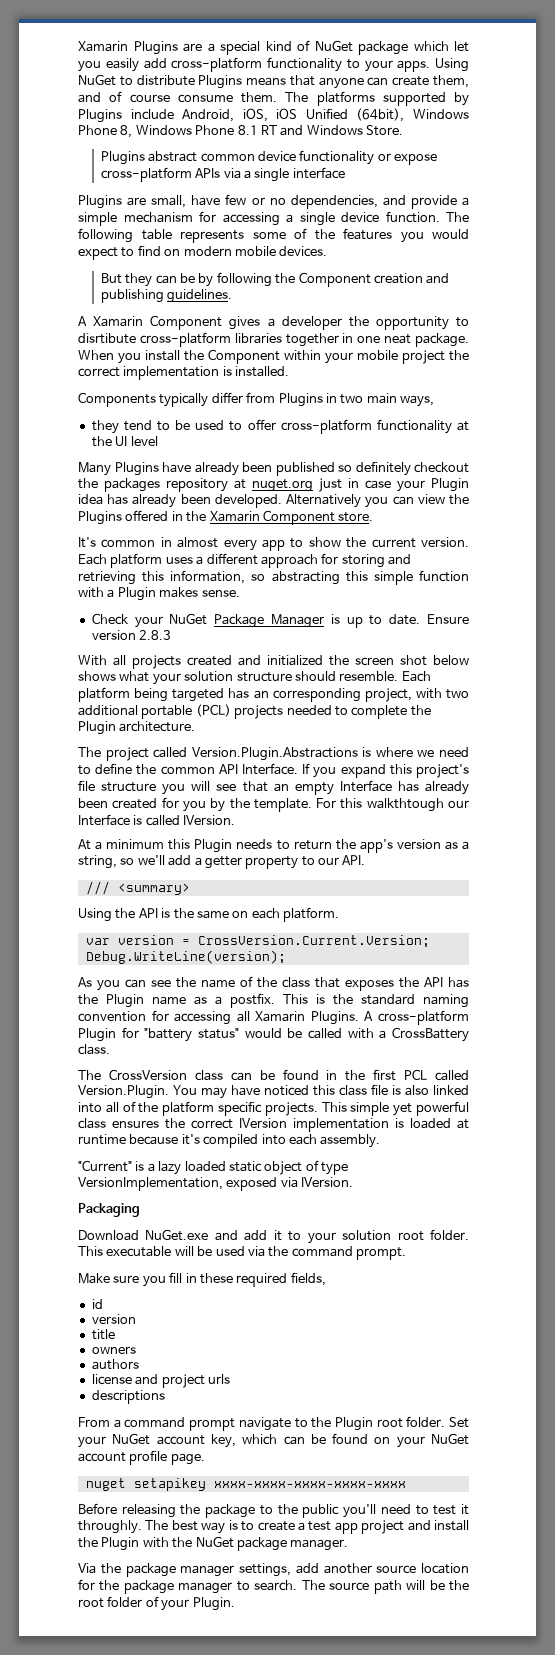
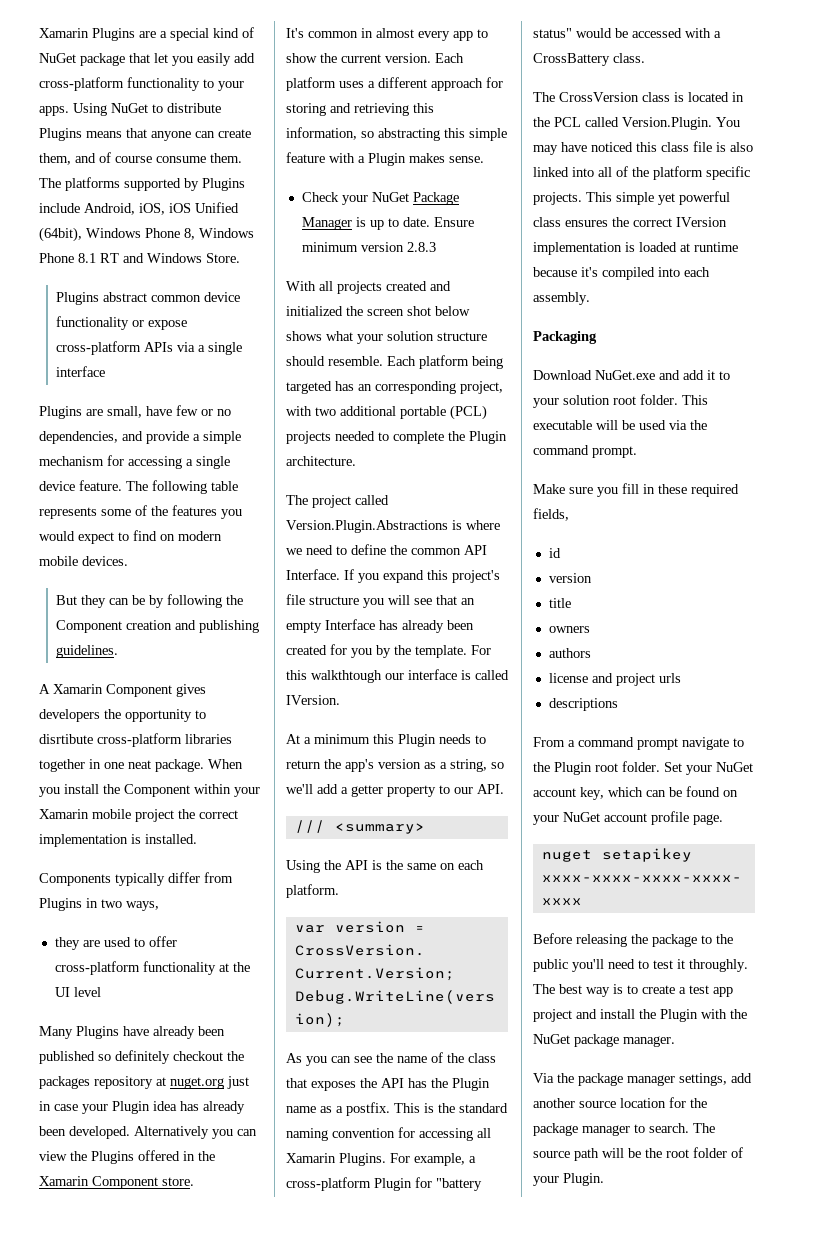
- Xamarin Plugins are a special kind of NuGet package which let you easily add cross-platform functionality to your apps.
+ Xamarin Plugins are a special kind of NuGet package that let you easily add cross-platform functionality to your apps.
- Plugins are small, have few or no dependencies, and provide a simple mechanism for accessing a single device function.
+ Plugins are small, have few or no dependencies, and provide a simple mechanism for accessing a single device feature.
- A Xamarin Component gives a developer the opportunity to disrtibute cross-platform libraries together in one neat package.
+ A Xamarin Component gives developers the opportunity to disrtibute cross-platform libraries together in one neat package.
- When you install the Component within your mobile project the correct implementation is installed.
+ When you install the Component within your Xamarin mobile project the correct implementation is installed.
- Components typically differ from Plugins in two main ways,
+ Components typically differ from Plugins in two ways,
- they tend to be used to offer cross-platform functionality at the UI level
+ they are used to offer cross-platform functionality at the UI level
- Each platform uses a different approach for storing and retrieving this information, so abstracting this simple function with a Plugin makes sense.
+ Each platform uses a different approach for storing and retrieving this information, so abstracting this simple feature with a Plugin makes sense.
- Ensure version 2.8.3
+ Ensure minimum version 2.8.3
- For this walkthtough our Interface is called IVersion.
+ For this walkthtough our interface is called IVersion.
- A cross-platform Plugin for "battery status" would be called with a CrossBattery class.
+ For example, a cross-platform Plugin for "battery status" would be accessed with a CrossBattery class.
- The CrossVersion class can be found in the first PCL called Version.Plugin. You may have noticed this class file is also linked into all of the platform specific projects.
+ The CrossVersion class is located in the PCL called Version.Plugin. You may have noticed this class file is also linked into all of the platform specific projects.
- "Current" is a lazy loaded static object of type VersionImplementation, exposed via IVersion.

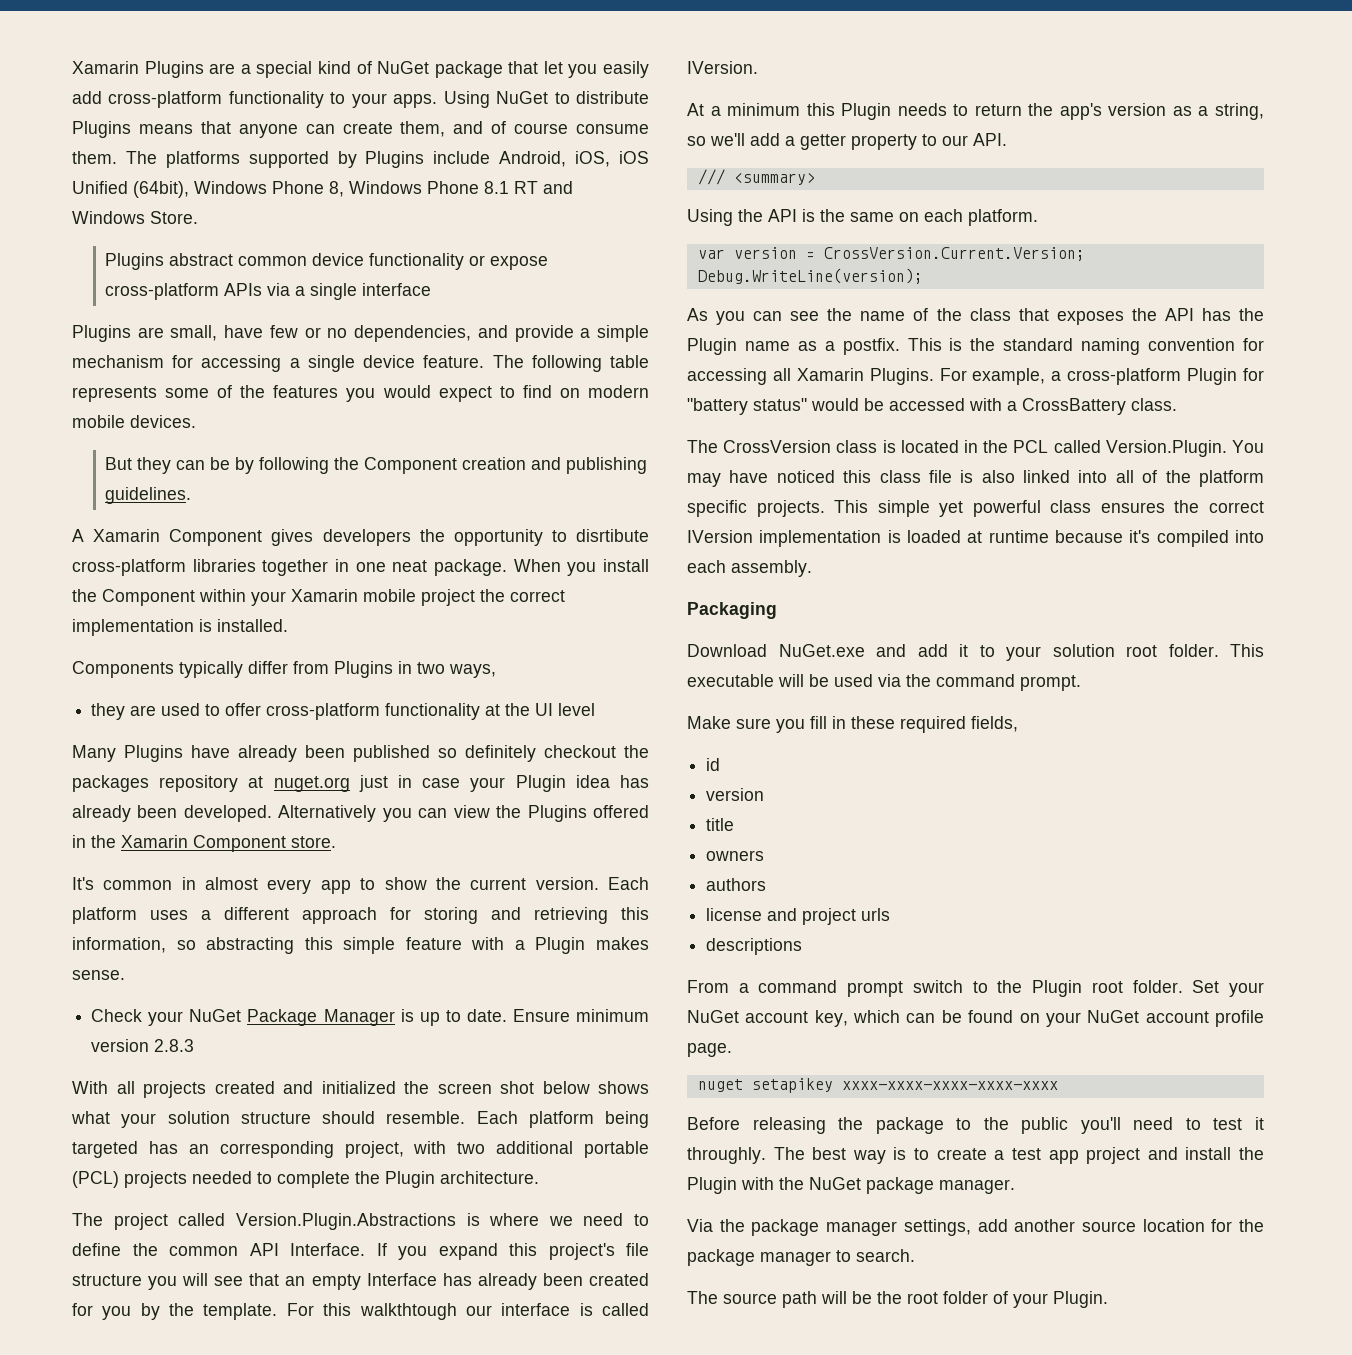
- From a command prompt navigate to the Plugin root folder.
+ From a command prompt switch to the Plugin root folder.
- Via the package manager settings, add another source location for the package manager to search. The source path will be the root folder of your Plugin.
+ Via the package manager settings, add another source location for the package manager to search.
+ The source path will be the root folder of your Plugin.

